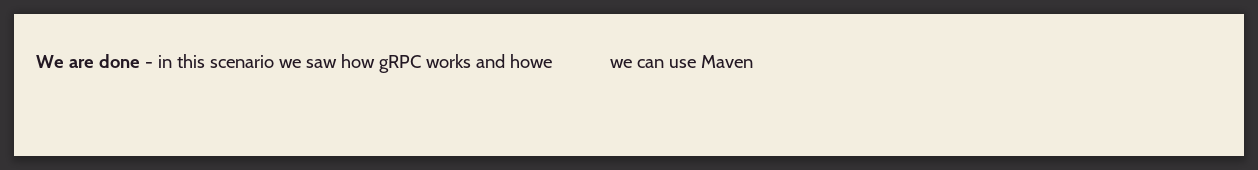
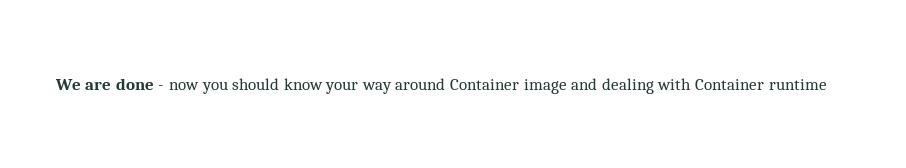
- We are done - in this scenario we saw how gRPC works and howe we can use Maven
+ We are done - now you should know your way around Container image and dealing with Container runtime

